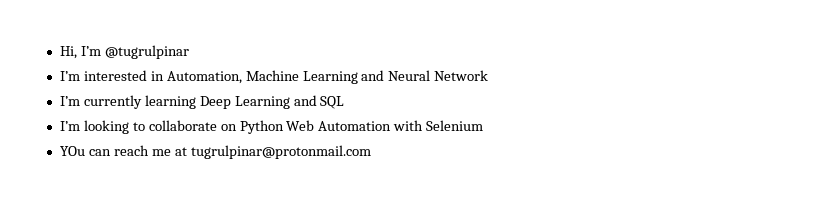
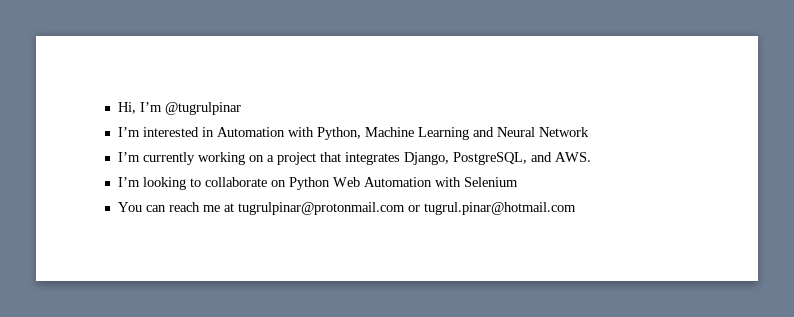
- I’m interested in Automation, Machine Learning and Neural Network
+ I’m interested in Automation with Python, Machine Learning and Neural Network
- I’m currently learning Deep Learning and SQL
+ I’m currently working on a project that integrates Django, PostgreSQL, and AWS.
- YOu can reach me at tugrulpinar@protonmail.com
+ You can reach me at tugrulpinar@protonmail.com or tugrul.pinar@hotmail.com

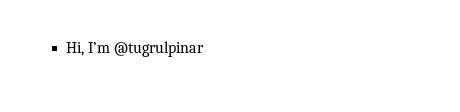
- I’m interested in Automation with Python, Machine Learning and Neural Network
- I’m currently working on a project that integrates Django, PostgreSQL, and AWS.
- I’m looking to collaborate on Python Web Automation with Selenium
- You can reach me at tugrulpinar@protonmail.com or tugrul.pinar@hotmail.com

